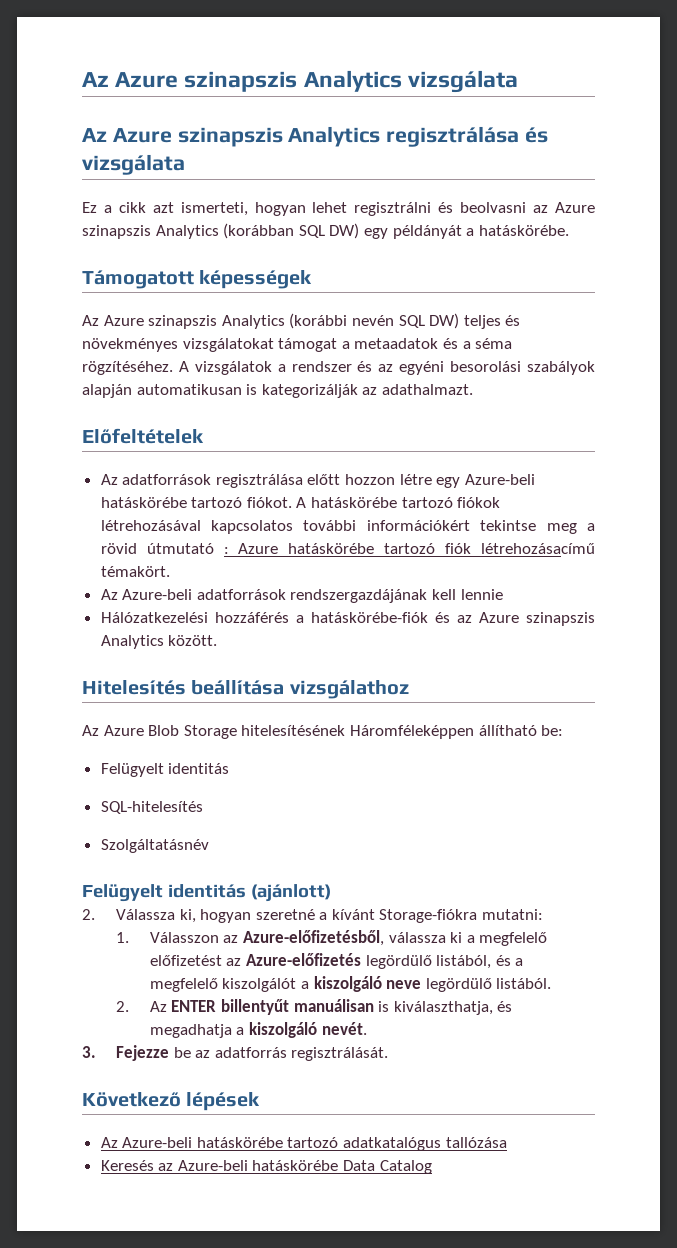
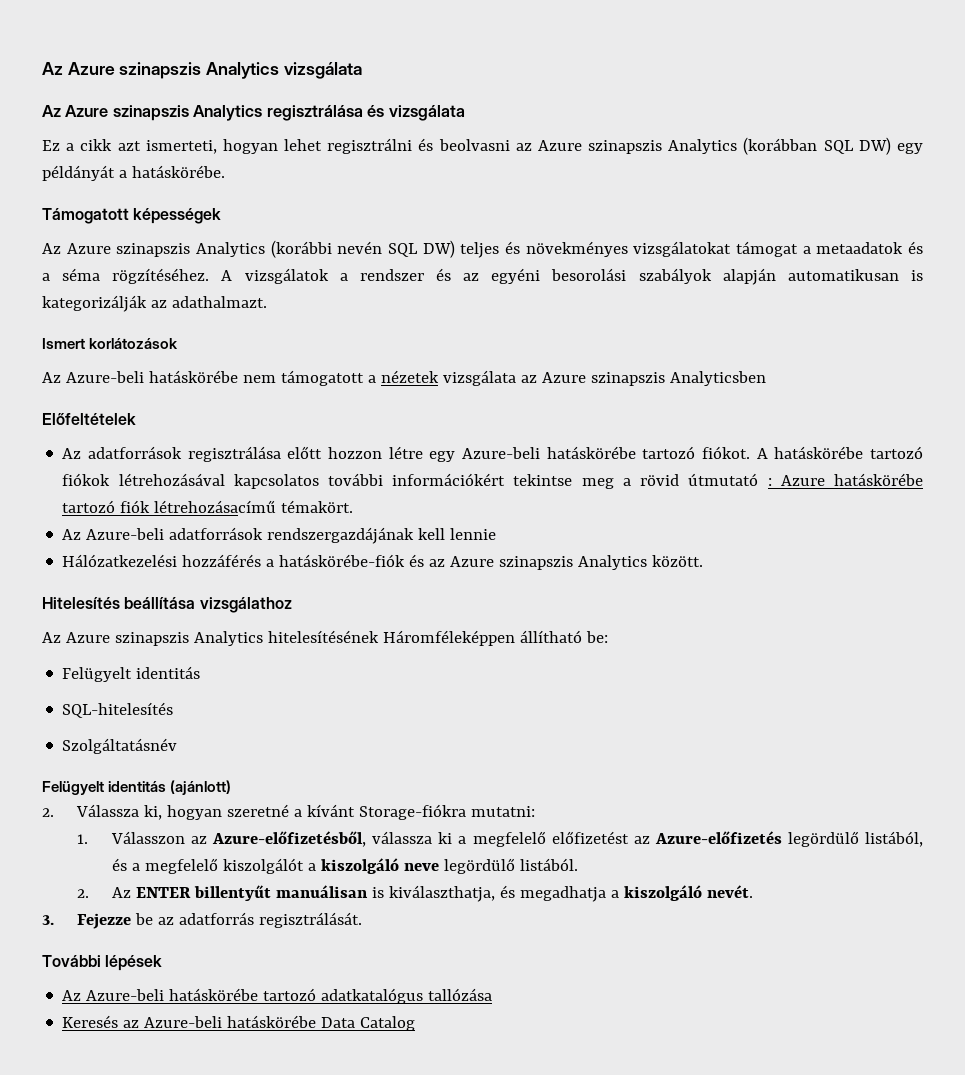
+ Ismert korlátozások
+ Az Azure-beli hatáskörébe nem támogatott a nézetek vizsgálata az Azure szinapszis Analyticsben
- Az Azure Blob Storage hitelesítésének Háromféleképpen állítható be:
+ Az Azure szinapszis Analytics hitelesítésének Háromféleképpen állítható be:
- Következő lépések
+ További lépések

